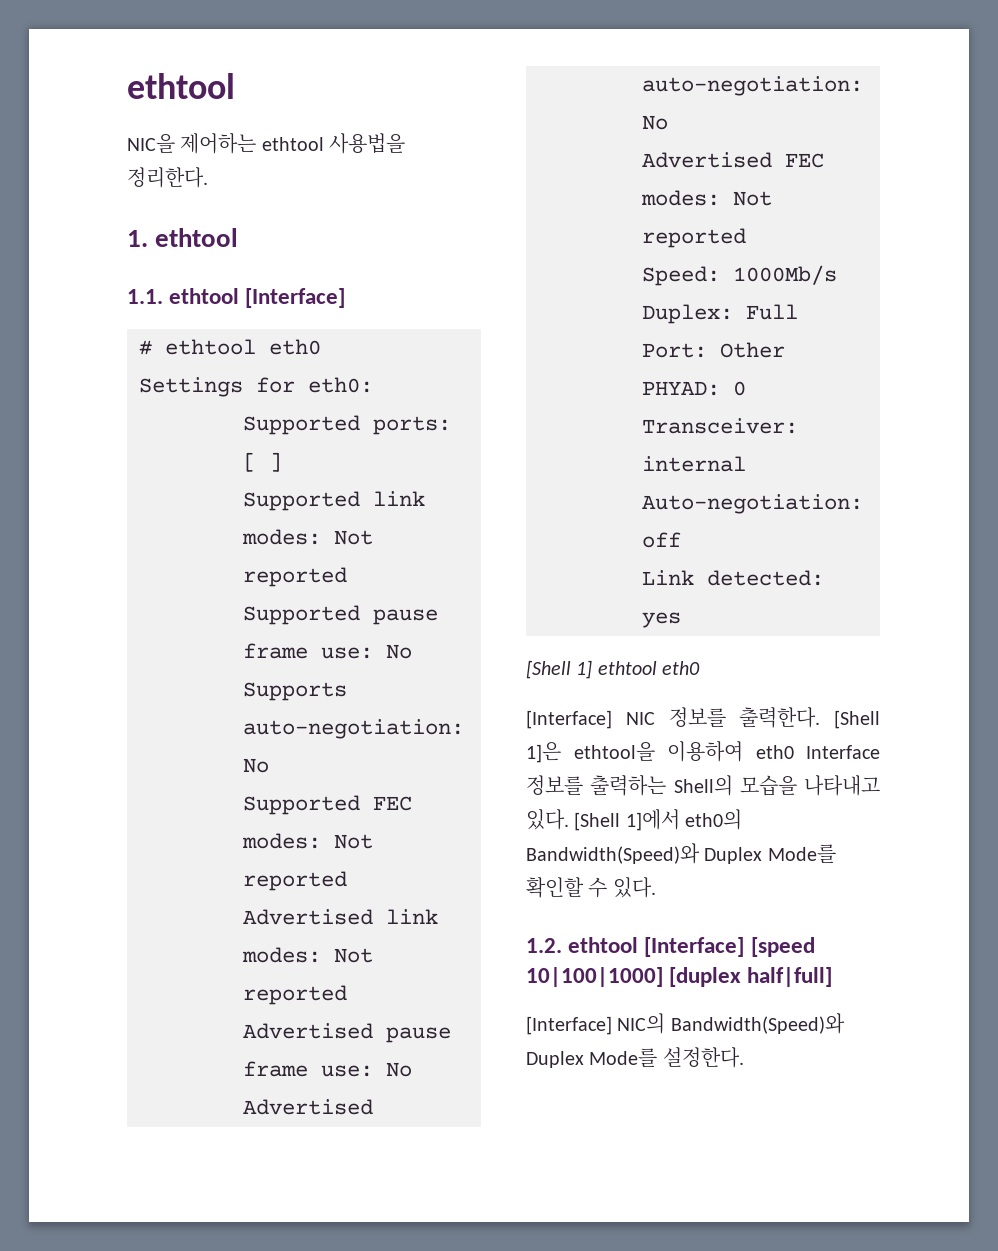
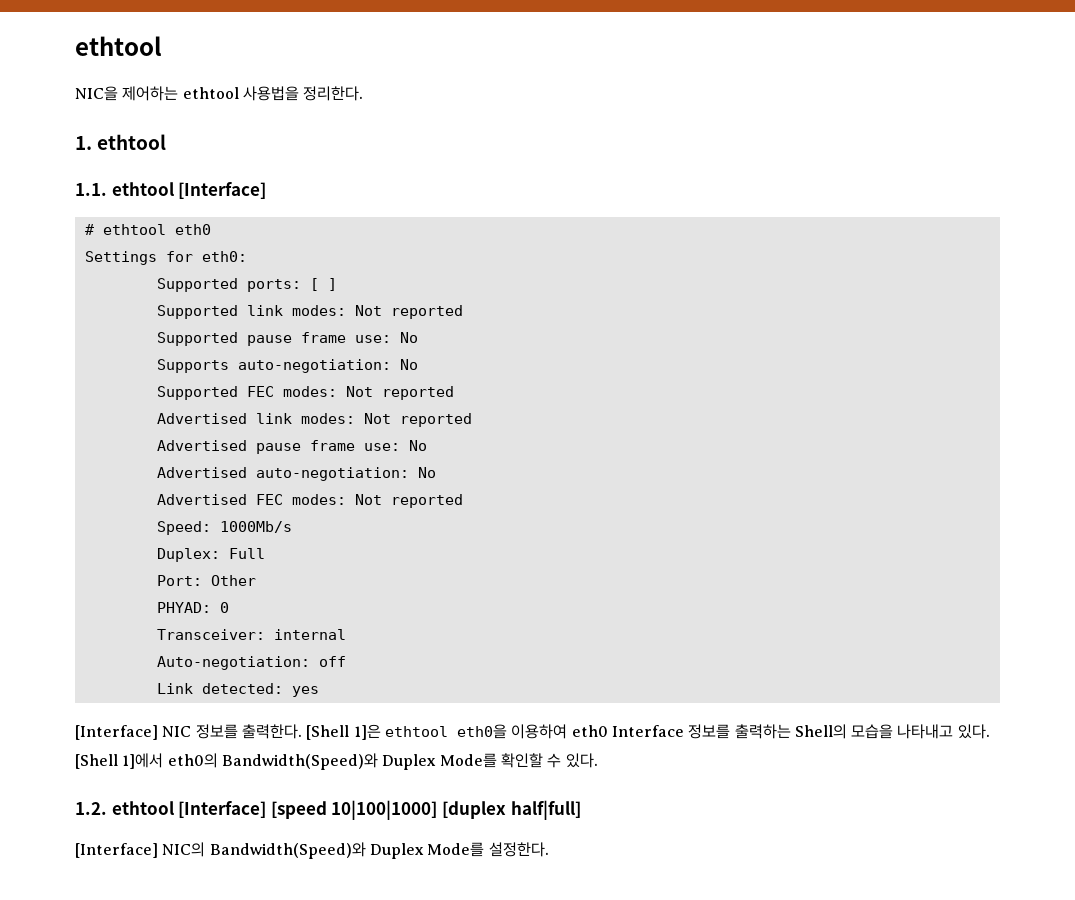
- [Shell 1] ethtool eth0
- [Shell 1]은 ethtool을 이용하여 eth0 Interface 정보를 출력하는 Shell의 모습을 나타내고 있다.
+ [Shell 1]은 ethtool eth0을 이용하여 eth0 Interface 정보를 출력하는 Shell의 모습을 나타내고 있다.

